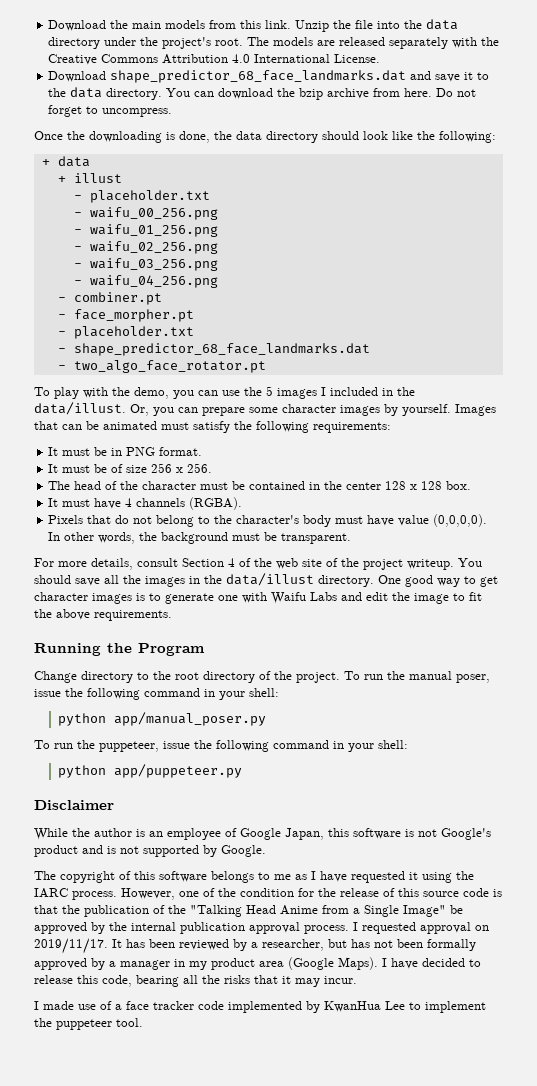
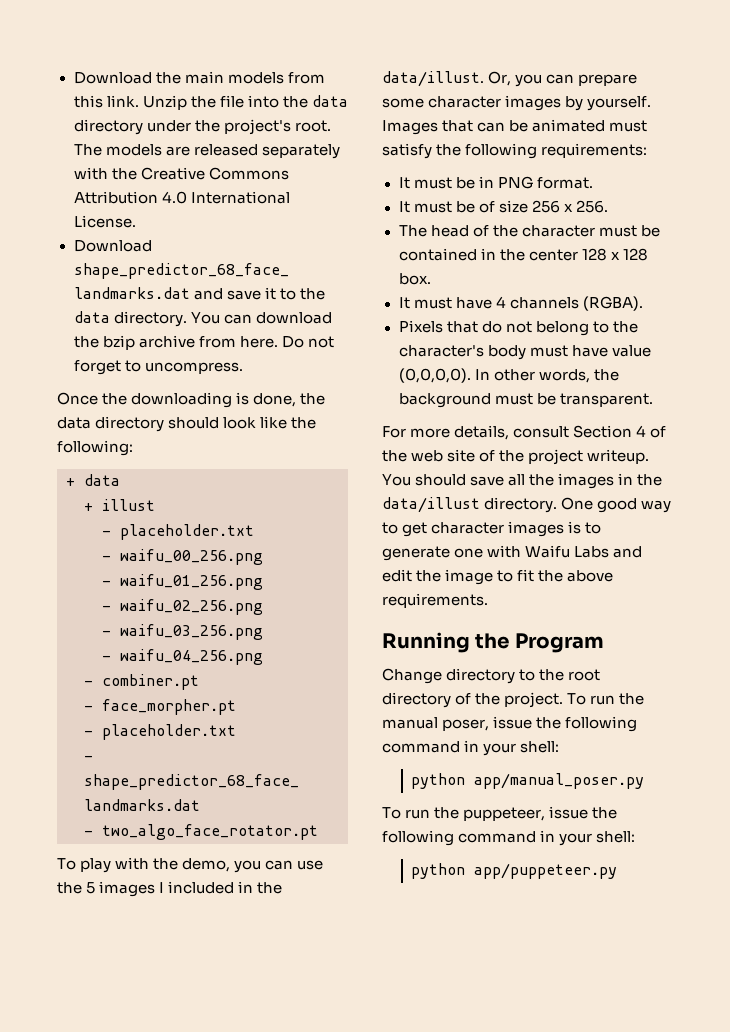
- Disclaimer
- While the author is an employee of Google Japan, this software is not Google's product and is not supported by Google.
- The copyright of this software belongs to me as I have requested it using the IARC process. However, one of the condition for the release of this source code is that the publication of the "Talking Head Anime from a Single Image" be approved by the internal publication approval process. I requested approval on 2019/11/17. It has been reviewed by a researcher, but has not been formally approved by a manager in my product area (Google Maps). I have decided to release this code, bearing all the risks that it may incur.
- I made use of a face tracker code implemented by KwanHua Lee to implement the puppeteer tool.

